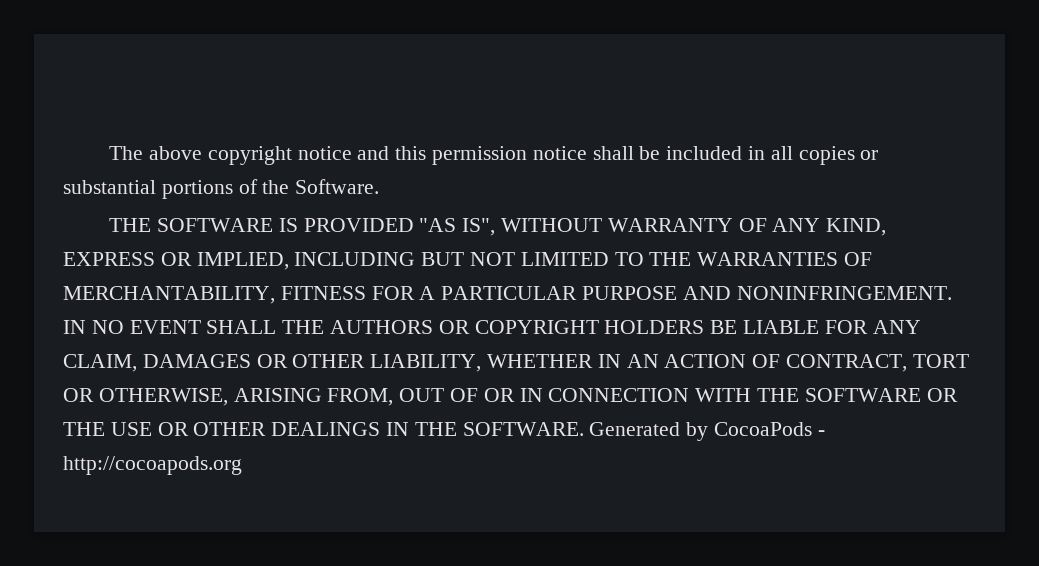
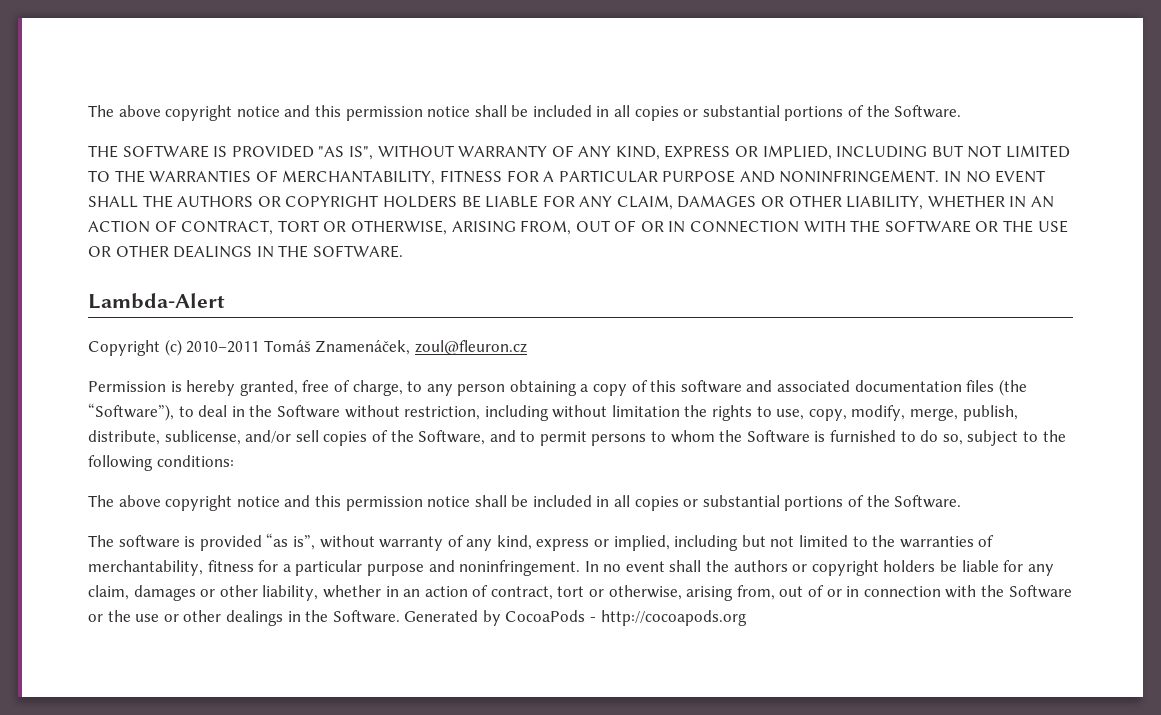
- IN NO EVENT SHALL THE AUTHORS OR COPYRIGHT HOLDERS BE LIABLE FOR ANY CLAIM, DAMAGES OR OTHER LIABILITY, WHETHER IN AN ACTION OF CONTRACT, TORT OR OTHERWISE, ARISING FROM, OUT OF OR IN CONNECTION WITH THE SOFTWARE OR THE USE OR OTHER DEALINGS IN THE SOFTWARE. Generated by CocoaPods - http://cocoapods.org
+ IN NO EVENT SHALL THE AUTHORS OR COPYRIGHT HOLDERS BE LIABLE FOR ANY CLAIM, DAMAGES OR OTHER LIABILITY, WHETHER IN AN ACTION OF CONTRACT, TORT OR OTHERWISE, ARISING FROM, OUT OF OR IN CONNECTION WITH THE SOFTWARE OR THE USE OR OTHER DEALINGS IN THE SOFTWARE.
+ Lambda-Alert
+ Copyright (c) 2010–2011 Tomáš Znamenáček, zoul@fleuron.cz
+ Permission is hereby granted, free of charge, to any person obtaining a copy of this software and associated documentation files (the “Software”), to deal in the Software without restriction, including without limitation the rights to use, copy, modify, merge, publish, distribute, sublicense, and/or sell copies of the Software, and to permit persons to whom the Software is furnished to do so, subject to the following conditions:
+ The above copyright notice and this permission notice shall be included in all copies or substantial portions of the Software.
+ The software is provided “as is”, without warranty of any kind, express or implied, including but not limited to the warranties of merchantability, fitness for a particular purpose and noninfringement. In no event shall the authors or copyright holders be liable for any claim, damages or other liability, whether in an action of contract, tort or otherwise, arising from, out of or in connection with the Software or the use or other dealings in the Software. Generated by CocoaPods - http://cocoapods.org

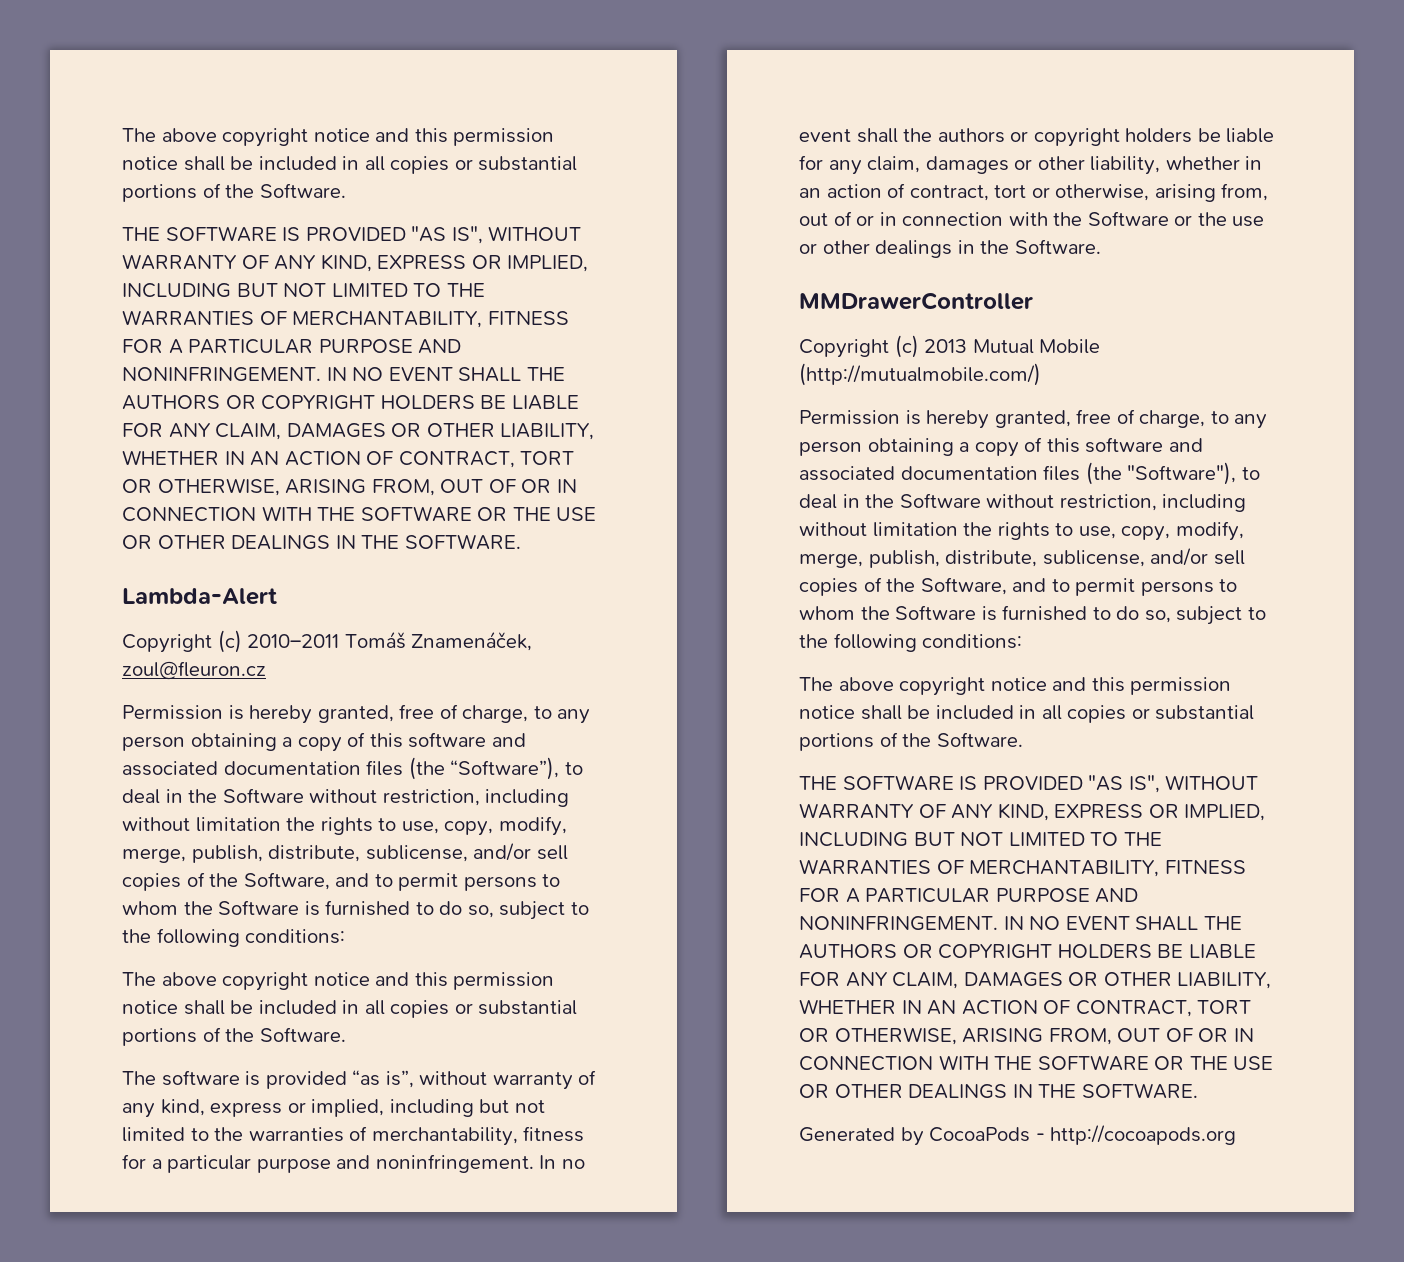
- In no event shall the authors or copyright holders be liable for any claim, damages or other liability, whether in an action of contract, tort or otherwise, arising from, out of or in connection with the Software or the use or other dealings in the Software. Generated by CocoaPods - http://cocoapods.org
+ In no event shall the authors or copyright holders be liable for any claim, damages or other liability, whether in an action of contract, tort or otherwise, arising from, out of or in connection with the Software or the use or other dealings in the Software.
+ MMDrawerController
+ Copyright (c) 2013 Mutual Mobile (http://mutualmobile.com/)
+ Permission is hereby granted, free of charge, to any person obtaining a copy of this software and associated documentation files (the "Software"), to deal in the Software without restriction, including without limitation the rights to use, copy, modify, merge, publish, distribute, sublicense, and/or sell copies of the Software, and to permit persons to whom the Software is furnished to do so, subject to the following conditions:
+ The above copyright notice and this permission notice shall be included in all copies or substantial portions of the Software.
+ THE SOFTWARE IS PROVIDED "AS IS", WITHOUT WARRANTY OF ANY KIND, EXPRESS OR IMPLIED, INCLUDING BUT NOT LIMITED TO THE WARRANTIES OF MERCHANTABILITY, FITNESS FOR A PARTICULAR PURPOSE AND NONINFRINGEMENT. IN NO EVENT SHALL THE AUTHORS OR COPYRIGHT HOLDERS BE LIABLE FOR ANY CLAIM, DAMAGES OR OTHER LIABILITY, WHETHER IN AN ACTION OF CONTRACT, TORT OR OTHERWISE, ARISING FROM, OUT OF OR IN CONNECTION WITH THE SOFTWARE OR THE USE OR OTHER DEALINGS IN THE SOFTWARE.
+ Generated by CocoaPods - http://cocoapods.org

